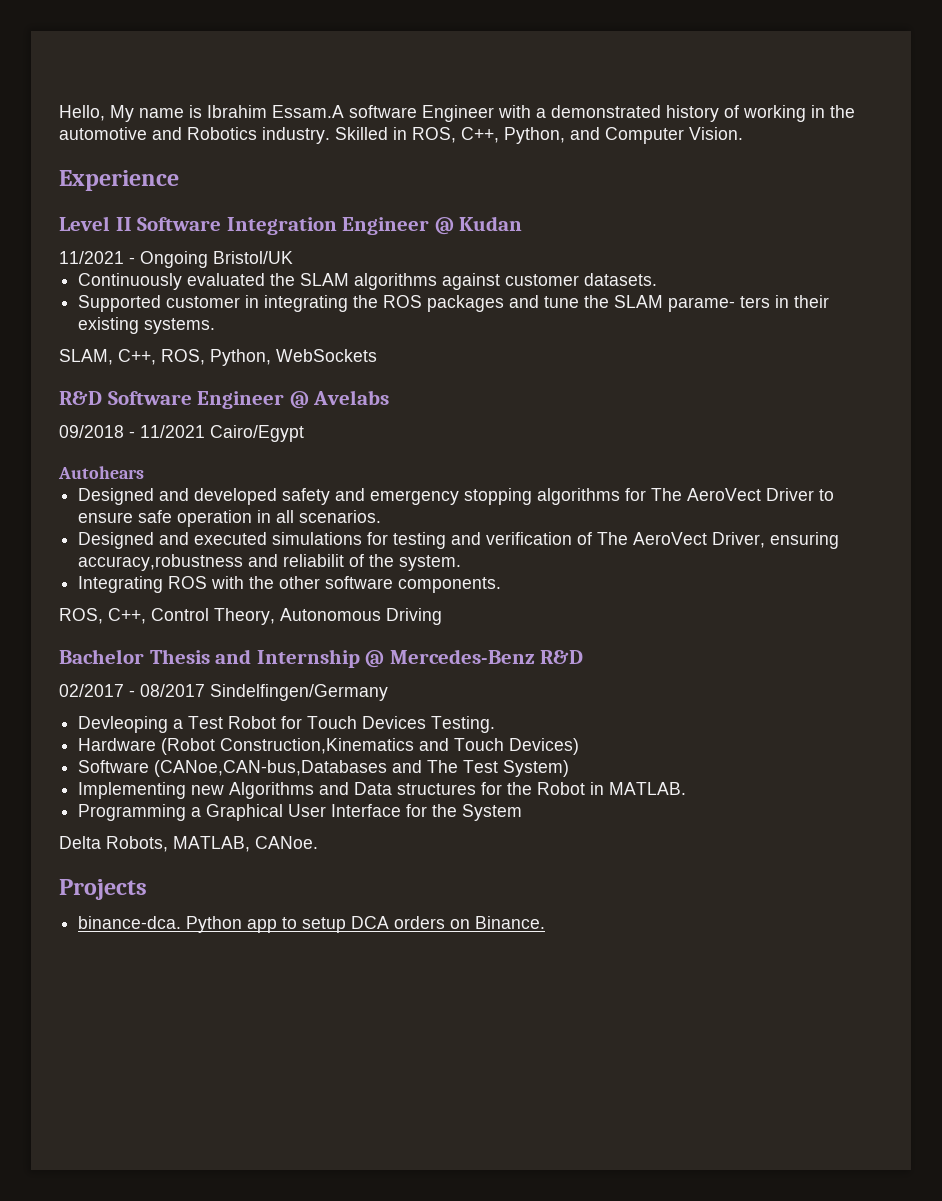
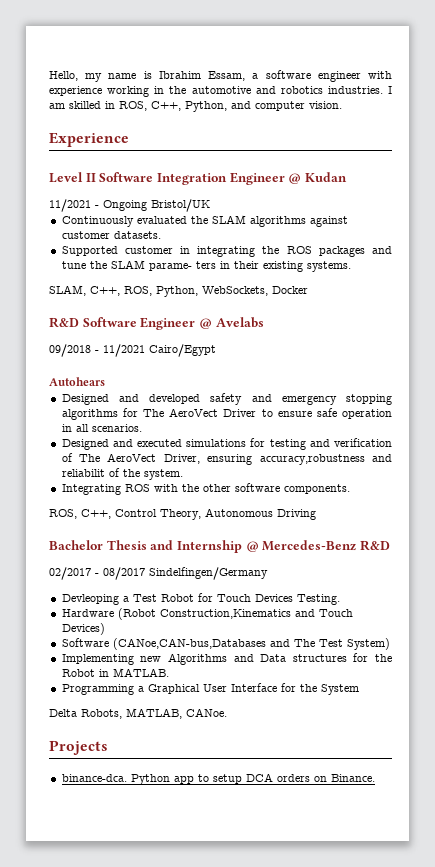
- Hello, My name is Ibrahim Essam.A software Engineer with a demonstrated history of working in the automotive and Robotics industry. Skilled in ROS, C++, Python, and Computer Vision.
+ Hello, my name is Ibrahim Essam, a software engineer with experience working in the automotive and robotics industries. I am skilled in ROS, C++, Python, and computer vision.
- SLAM, C++, ROS, Python, WebSockets
+ SLAM, C++, ROS, Python, WebSockets, Docker

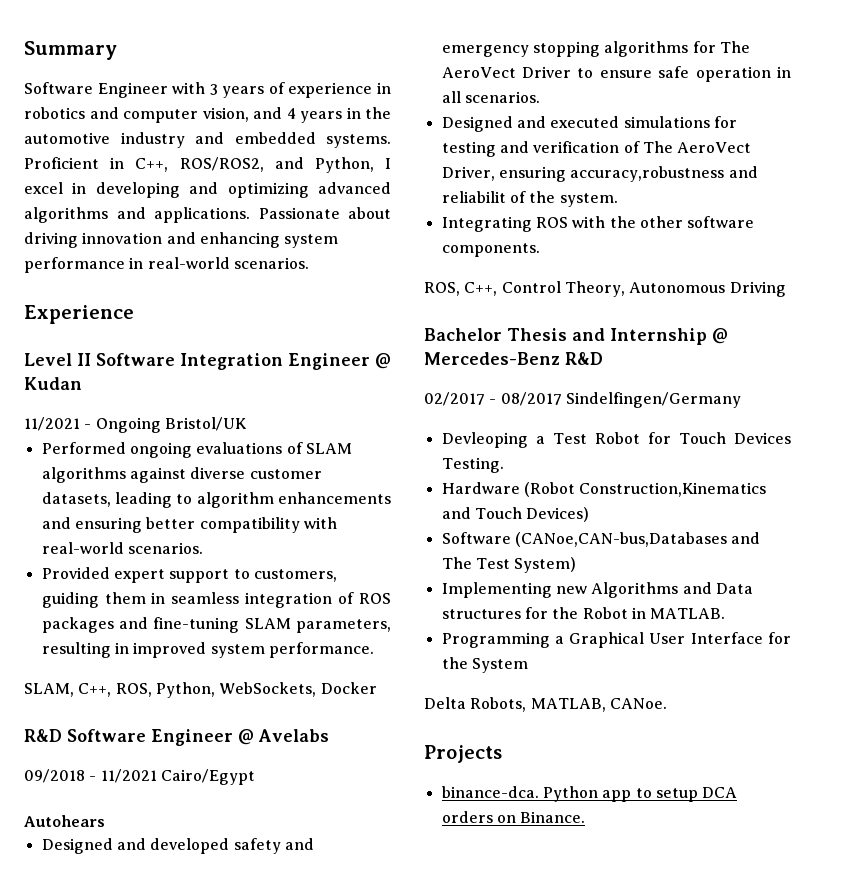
- Hello, my name is Ibrahim Essam, a software engineer with experience working in the automotive and robotics industries. I am skilled in ROS, C++, Python, and computer vision.
+ Summary
+ Software Engineer with 3 years of experience in robotics and computer vision, and 4 years in the automotive industry and embedded systems. Proficient in C++, ROS/ROS2, and Python, I excel in developing and optimizing advanced algorithms and applications. Passionate about driving innovation and enhancing system performance in real-world scenarios.
- Continuously evaluated the SLAM algorithms against customer datasets.
- Supported customer in integrating the ROS packages and tune the SLAM parame- ters in their existing systems.
+ Performed ongoing evaluations of SLAM algorithms against diverse customer datasets, leading to algorithm enhancements and ensuring better compatibility with real-world scenarios.
+ Provided expert support to customers, guiding them in seamless integration of ROS packages and fine-tuning SLAM parameters, resulting in improved system performance.

